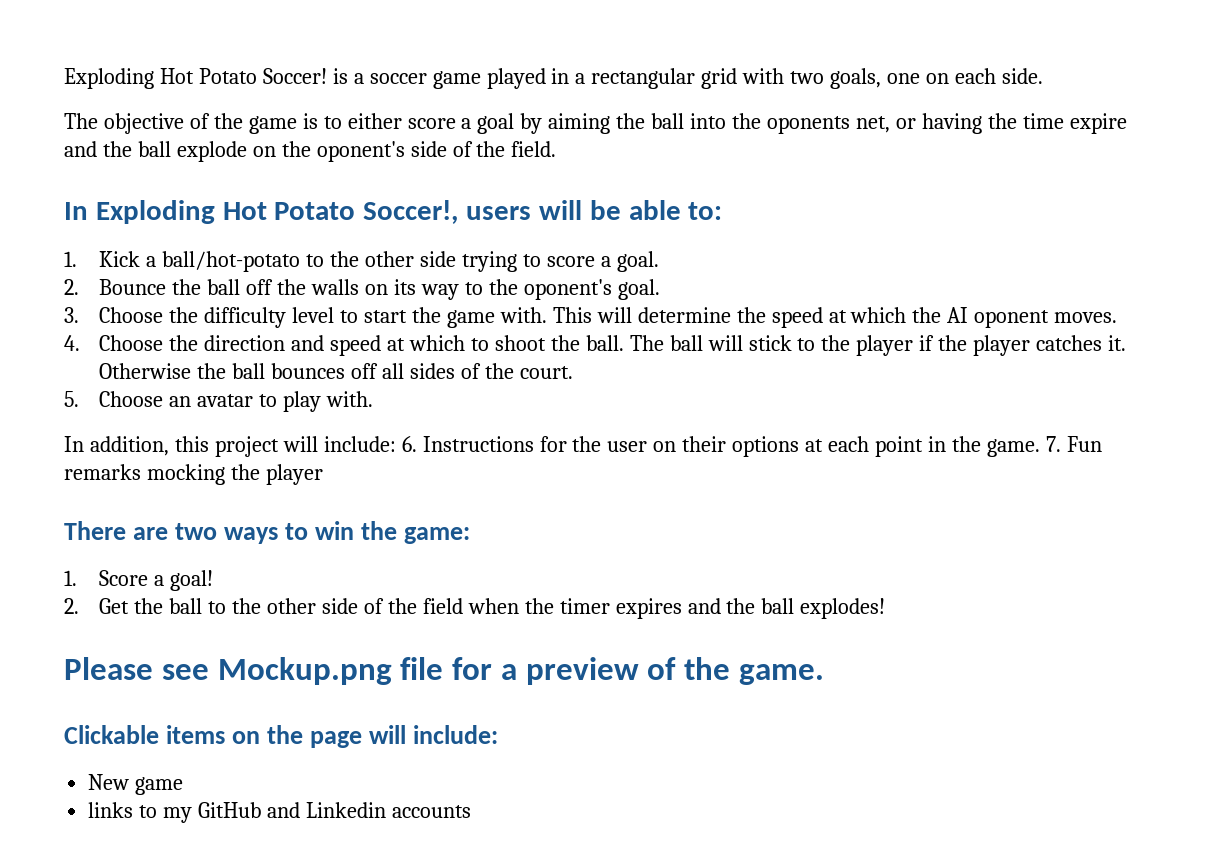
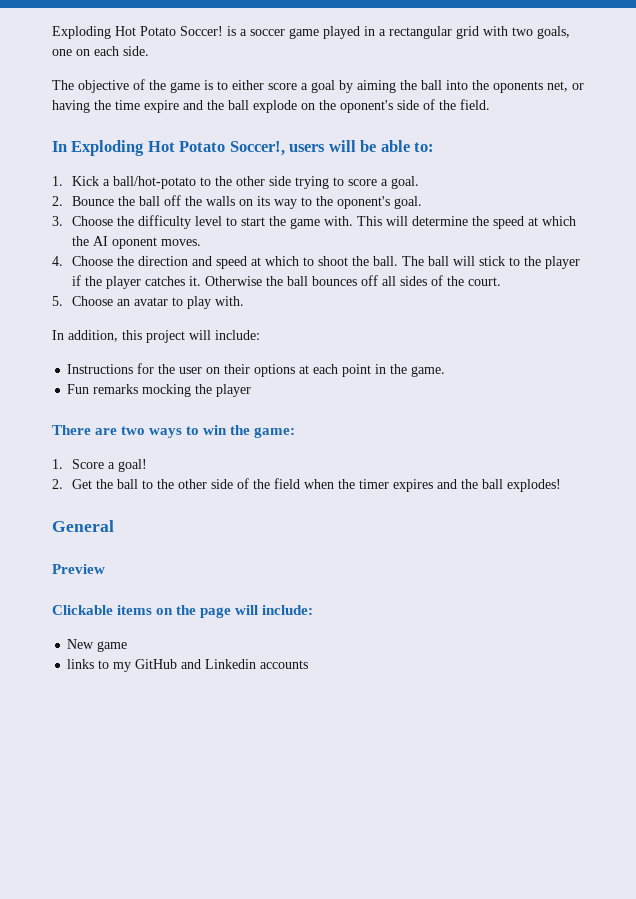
- In addition, this project will include: 6. Instructions for the user on their options at each point in the game. 7. Fun remarks mocking the player
+ In addition, this project will include:
+ Instructions for the user on their options at each point in the game.
+ Fun remarks mocking the player
- Please see Mockup.png file for a preview of the game.
+ General
+ Preview

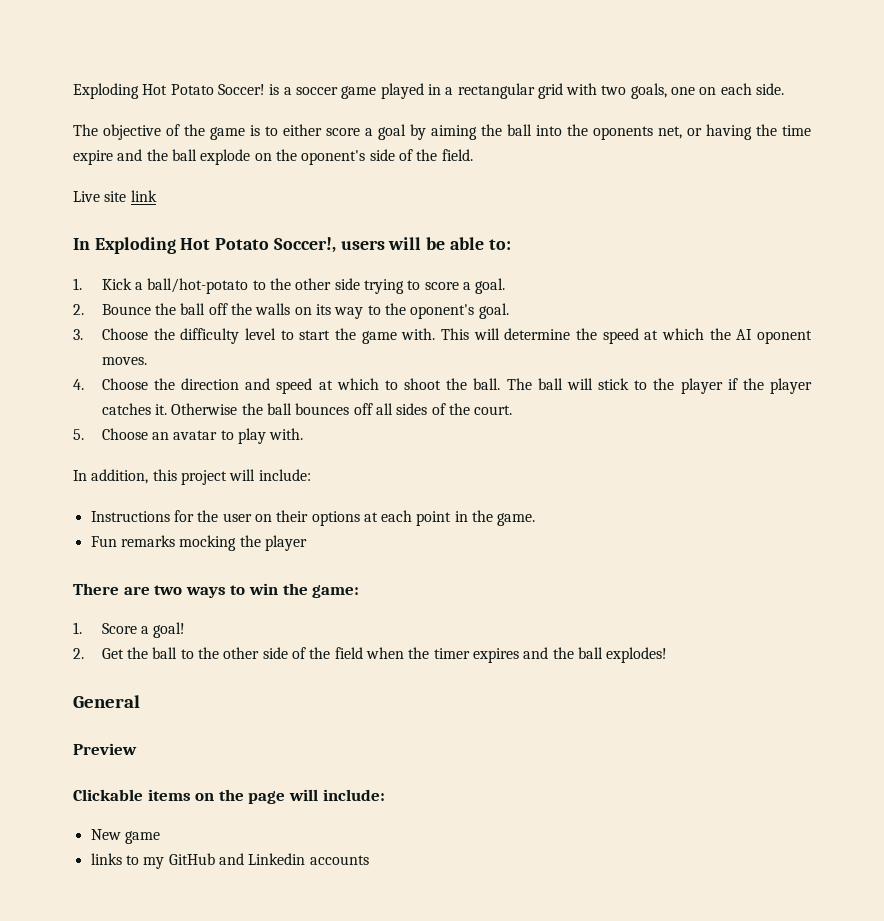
+ Live site link

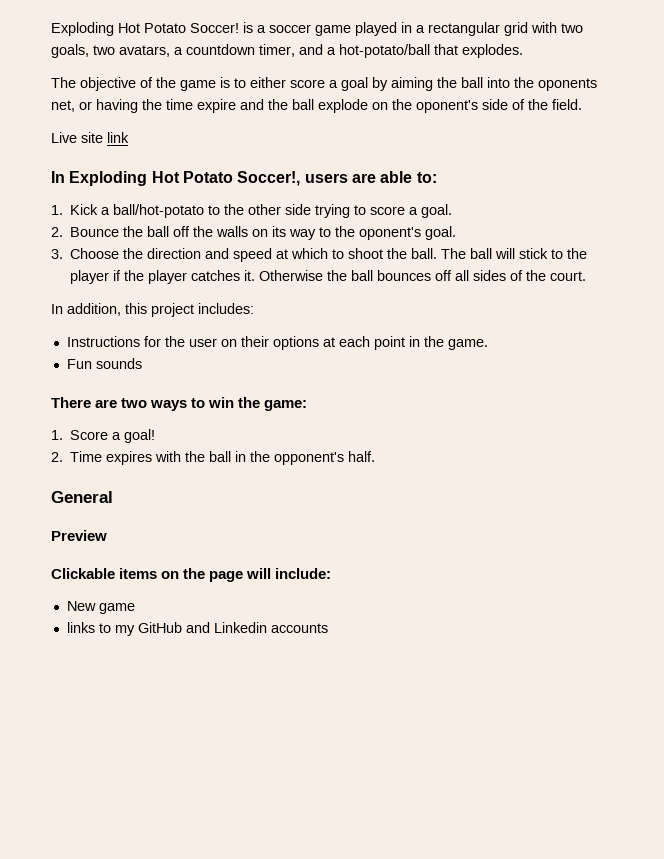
- Exploding Hot Potato Soccer! is a soccer game played in a rectangular grid with two goals, one on each side.
+ Exploding Hot Potato Soccer! is a soccer game played in a rectangular grid with two goals, two avatars, a countdown timer, and a hot-potato/ball that explodes.
- In Exploding Hot Potato Soccer!, users will be able to:
+ In Exploding Hot Potato Soccer!, users are able to:
- 3. Choose the difficulty level to start the game with. This will determine the speed at which the AI oponent moves.
- 4. Choose the direction and speed at which to shoot the ball.
+ 3. Choose the direction and speed at which to shoot the ball.
- 5. Choose an avatar to play with.
- In addition, this project will include:
+ In addition, this project includes:
- Fun remarks mocking the player
+ Fun sounds
- 2. Get the ball to the other side of the field when the timer expires and the ball explodes!
+ 2. Time expires with the ball in the opponent's half.

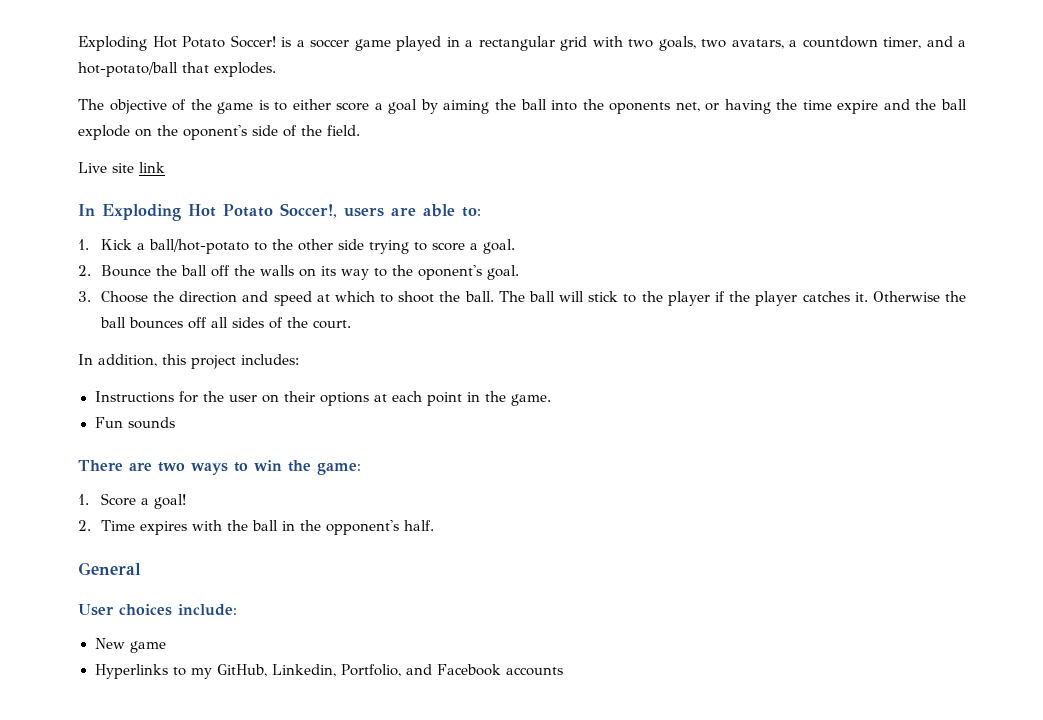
- Preview
- Clickable items on the page will include:
+ User choices include:
- links to my GitHub and Linkedin accounts
+ Hyperlinks to my GitHub, Linkedin, Portfolio, and Facebook accounts

